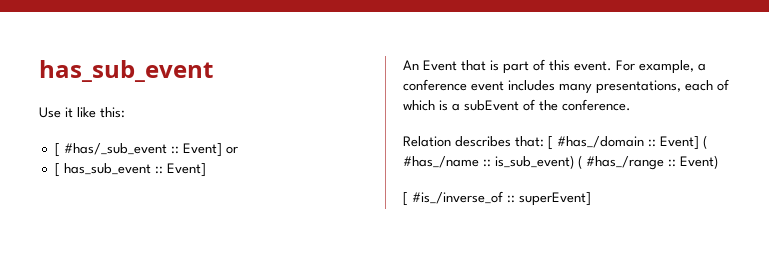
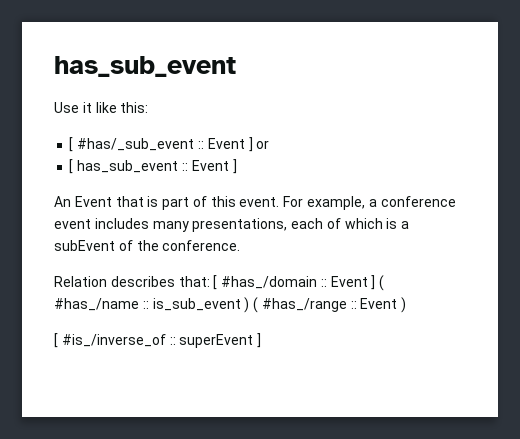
- [ #has/_sub_event :: Event] or
+ [ #has/_sub_event :: Event ] or
- [ has_sub_event :: Event]
+ [ has_sub_event :: Event ]
- Relation describes that: [ #has_/domain :: Event] ( #has_/name :: is_sub_event) ( #has_/range :: Event)
+ Relation describes that: [ #has_/domain :: Event ] ( #has_/name :: is_sub_event ) ( #has_/range :: Event )
- [ #is_/inverse_of :: superEvent]
+ [ #is_/inverse_of :: superEvent ]

